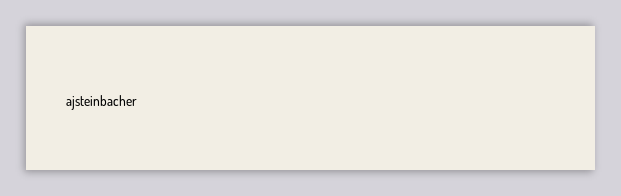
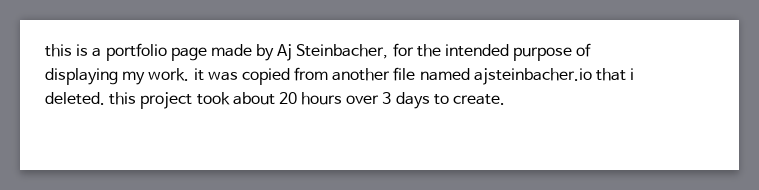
- ajsteinbacher
+ this is a portfolio page made by Aj Steinbacher, for the intended purpose of displaying my work. it was copied from another file named ajsteinbacher.io that i deleted. this project took about 20 hours over 3 days to create.

